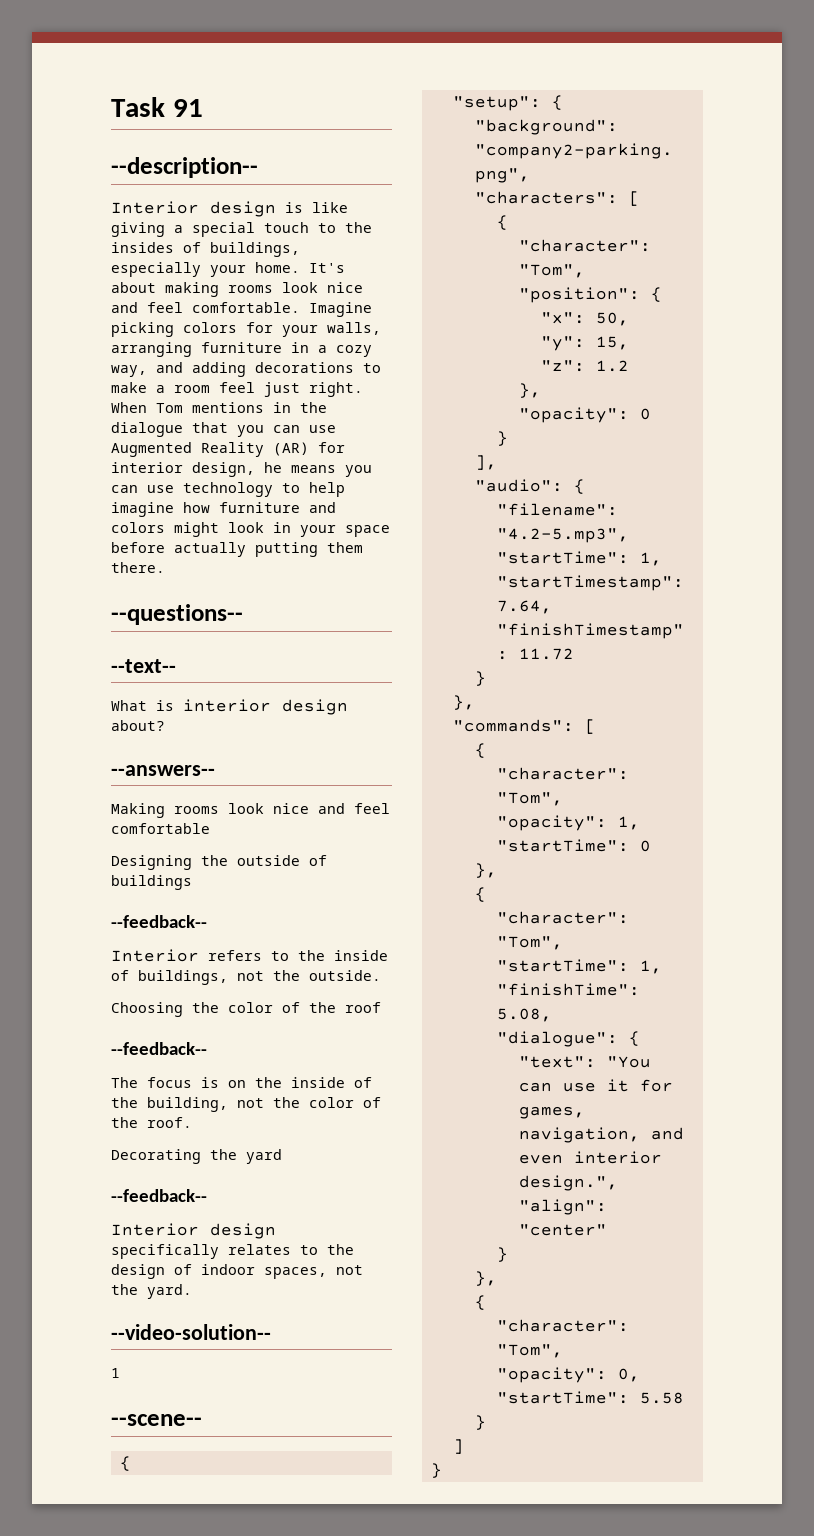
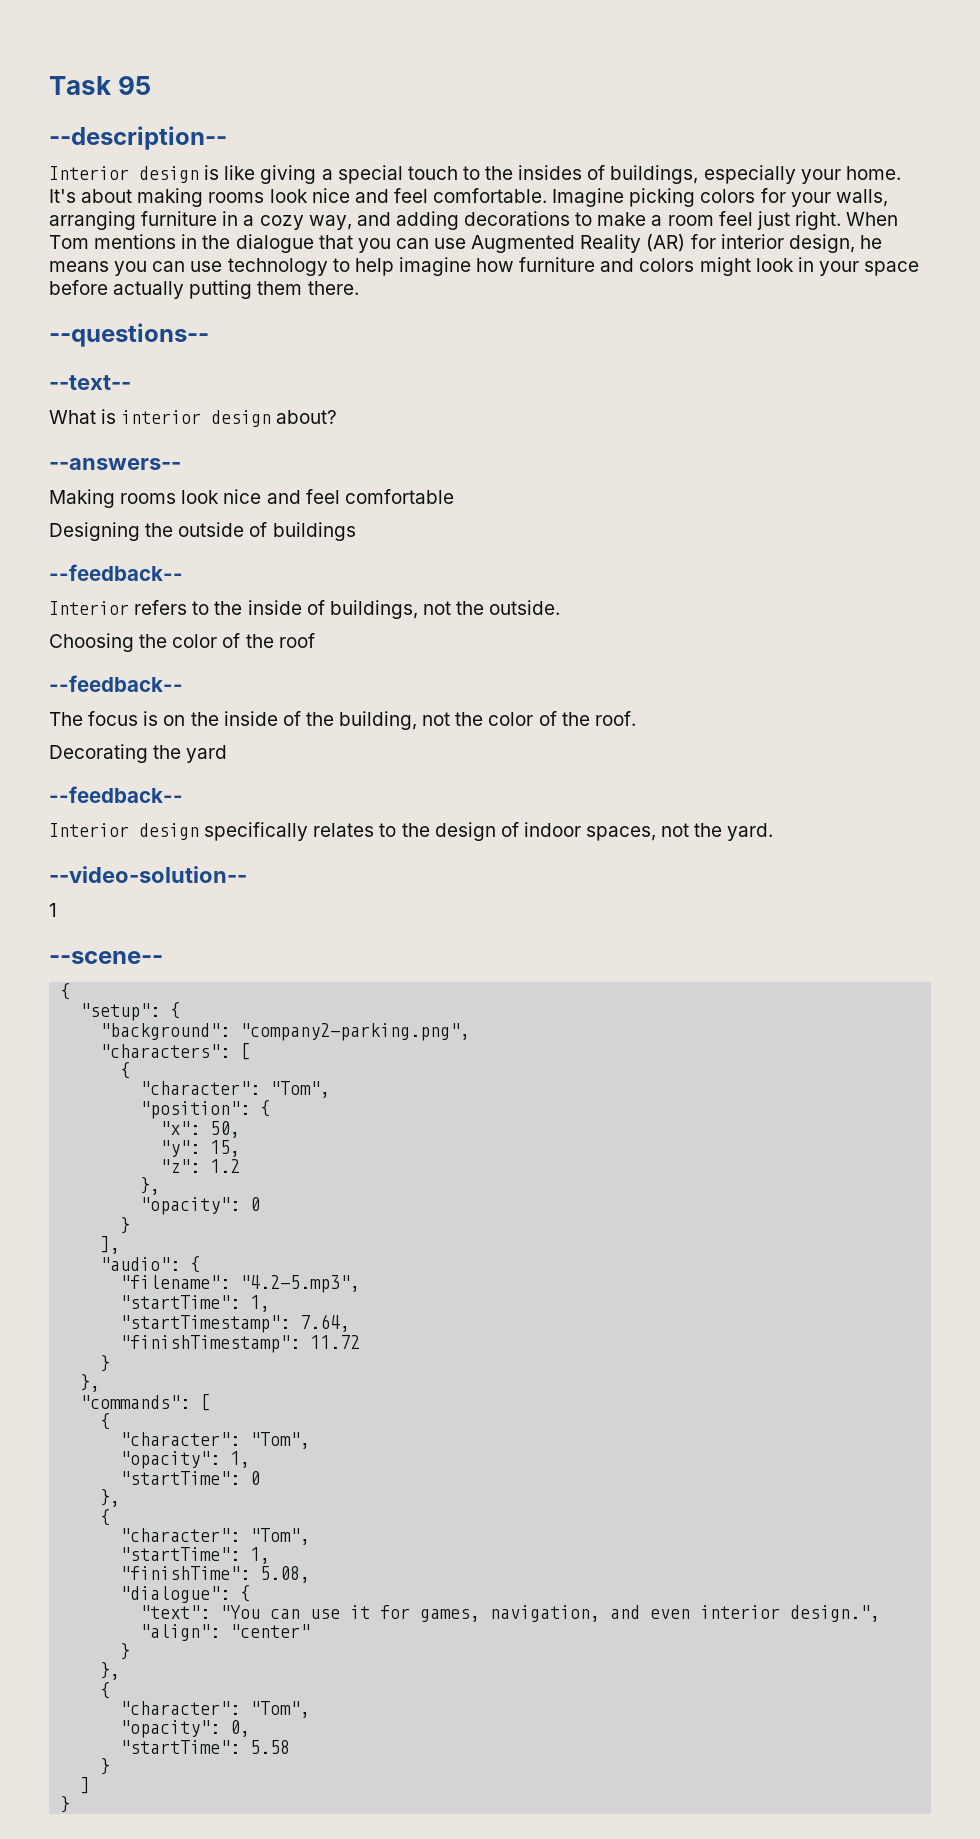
- Task 91
+ Task 95

